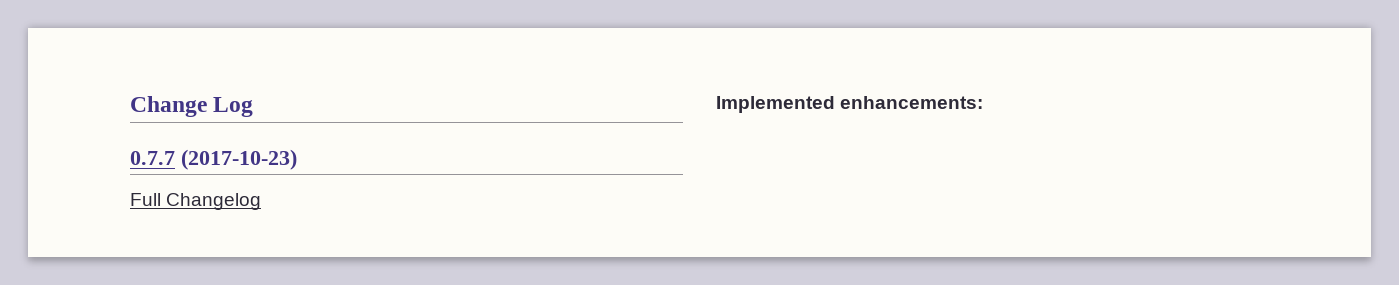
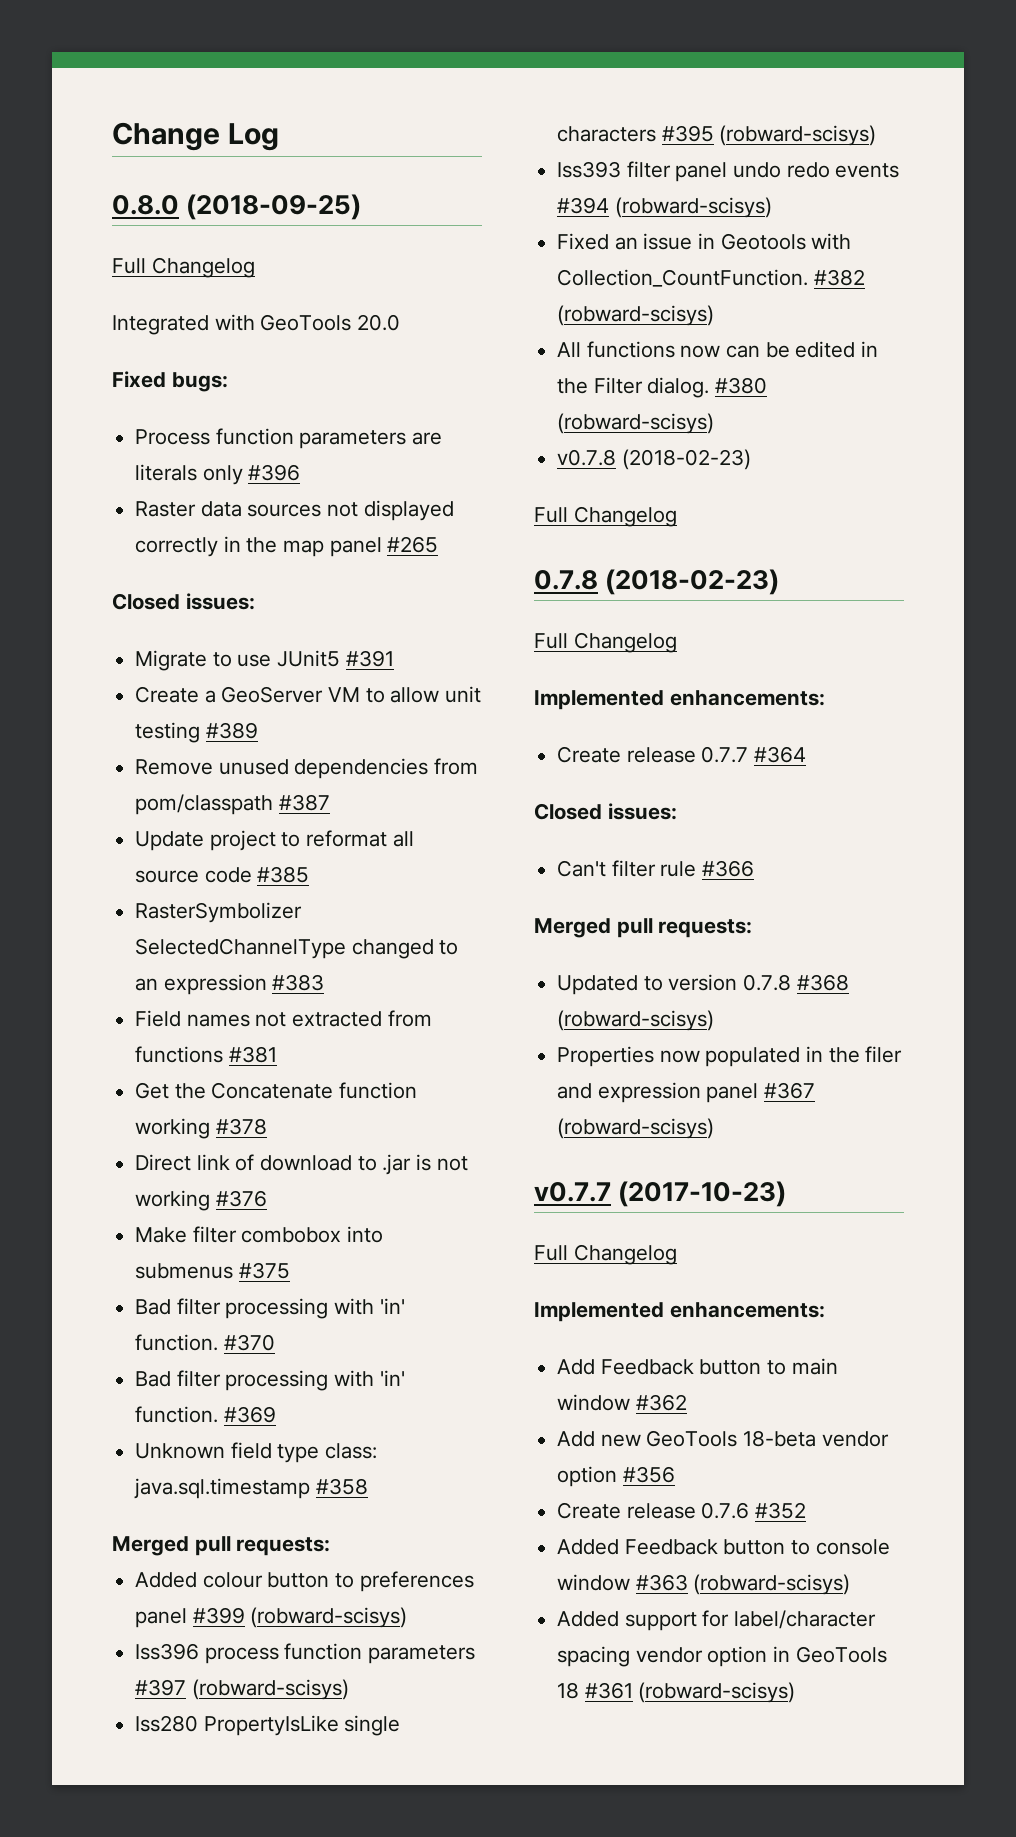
- 0.7.7 (2017-10-23)
+ 0.8.0 (2018-09-25)
+ Full Changelog
+ Integrated with GeoTools 20.0
+ Fixed bugs:
+ Process function parameters are literals only #396
+ Raster data sources not displayed correctly in the map panel #265
+ Closed issues:
+ Migrate to use JUnit5 #391
+ Create a GeoServer VM to allow unit testing #389
+ Remove unused dependencies from pom/classpath #387
+ Update project to reformat all source code #385
+ RasterSymbolizer SelectedChannelType changed to an expression #383
+ Field names not extracted from functions #381
+ Get the Concatenate function working #378
+ Direct link of download to .jar is not working #376
+ Make filter combobox into submenus #375
+ Bad filter processing with 'in' function. #370
+ Bad filter processing with 'in' function. #369
+ Unknown field type class: java.sql.timestamp #358
+ Merged pull requests:
+ Added colour button to preferences panel #399 (robward-scisys)
+ Iss396 process function parameters #397 (robward-scisys)
+ Iss280 PropertyIsLike single characters #395 (robward-scisys)
+ Iss393 filter panel undo redo events #394 (robward-scisys)
+ Fixed an issue in Geotools with Collection_CountFunction. #382 (robward-scisys)
+ All functions now can be edited in the Filter dialog. #380 (robward-scisys)
+ v0.7.8 (2018-02-23)
+ Full Changelog
+ 0.7.8 (2018-02-23)
+ Full Changelog
+ Implemented enhancements:
+ Create release 0.7.7 #364
+ Closed issues:
+ Can't filter rule #366
+ Merged pull requests:
+ Updated to version 0.7.8 #368 (robward-scisys)
+ Properties now populated in the filer and expression panel #367 (robward-scisys)
+ v0.7.7 (2017-10-23)
+ Add Feedback button to main window #362
+ Add new GeoTools 18-beta vendor option #356
+ Create release 0.7.6 #352
+ Added Feedback button to console window #363 (robward-scisys)
+ Added support for label/character spacing vendor option in GeoTools 18 #361 (robward-scisys)

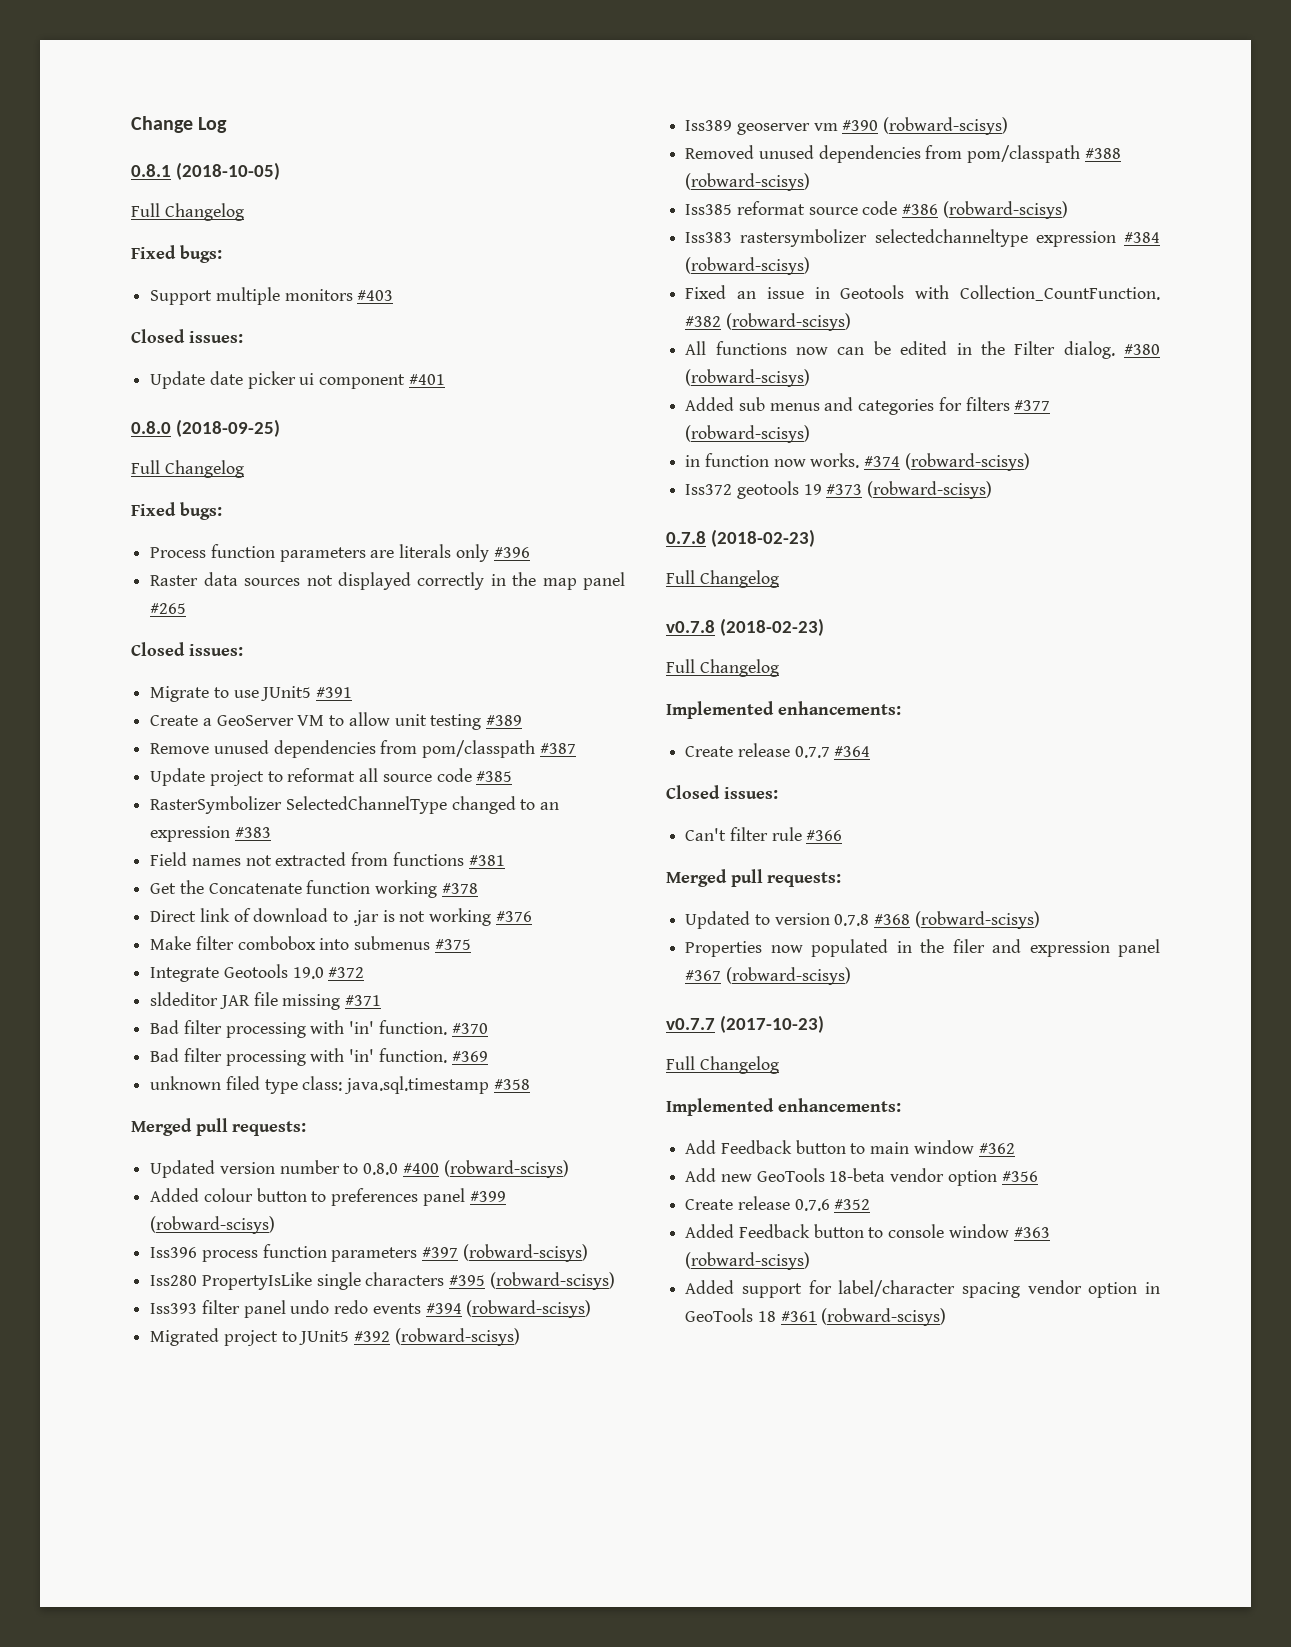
+ 0.8.1 (2018-10-05)
+ Full Changelog
+ Fixed bugs:
+ Support multiple monitors #403
+ Closed issues:
+ Update date picker ui component #401
- Integrated with GeoTools 20.0
+ Integrate Geotools 19.0 #372
+ sldeditor JAR file missing #371
- Unknown field type class: java.sql.timestamp #358
+ unknown filed type class: java.sql.timestamp #358
+ Updated version number to 0.8.0 #400 (robward-scisys)
+ Migrated project to JUnit5 #392 (robward-scisys)
+ Iss389 geoserver vm #390 (robward-scisys)
+ Removed unused dependencies from pom/classpath #388 (robward-scisys)
+ Iss385 reformat source code #386 (robward-scisys)
+ Iss383 rastersymbolizer selectedchanneltype expression #384 (robward-scisys)
+ Added sub menus and categories for filters #377 (robward-scisys)
+ in function now works. #374 (robward-scisys)
+ Iss372 geotools 19 #373 (robward-scisys)
+ 0.7.8 (2018-02-23)
+ Full Changelog
  v0.7.8 (2018-02-23)
- Full Changelog
- 0.7.8 (2018-02-23)

